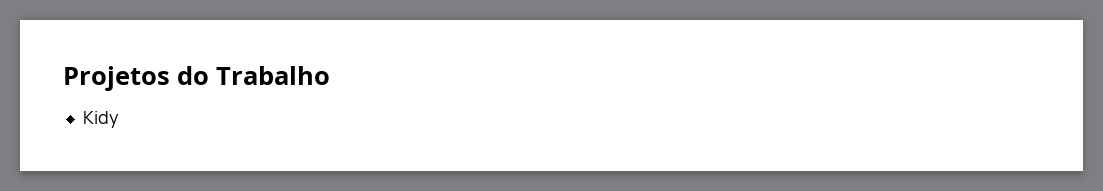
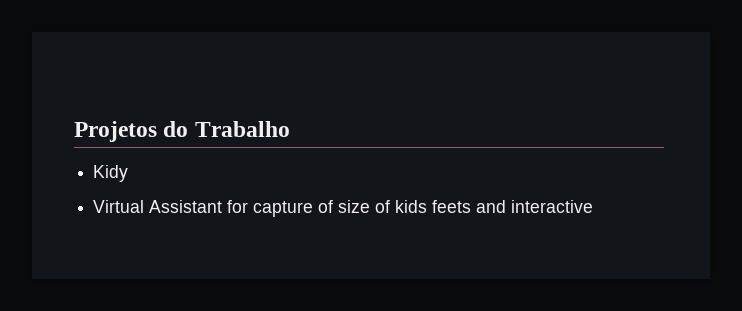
+ Virtual Assistant for capture of size of kids feets and interactive

